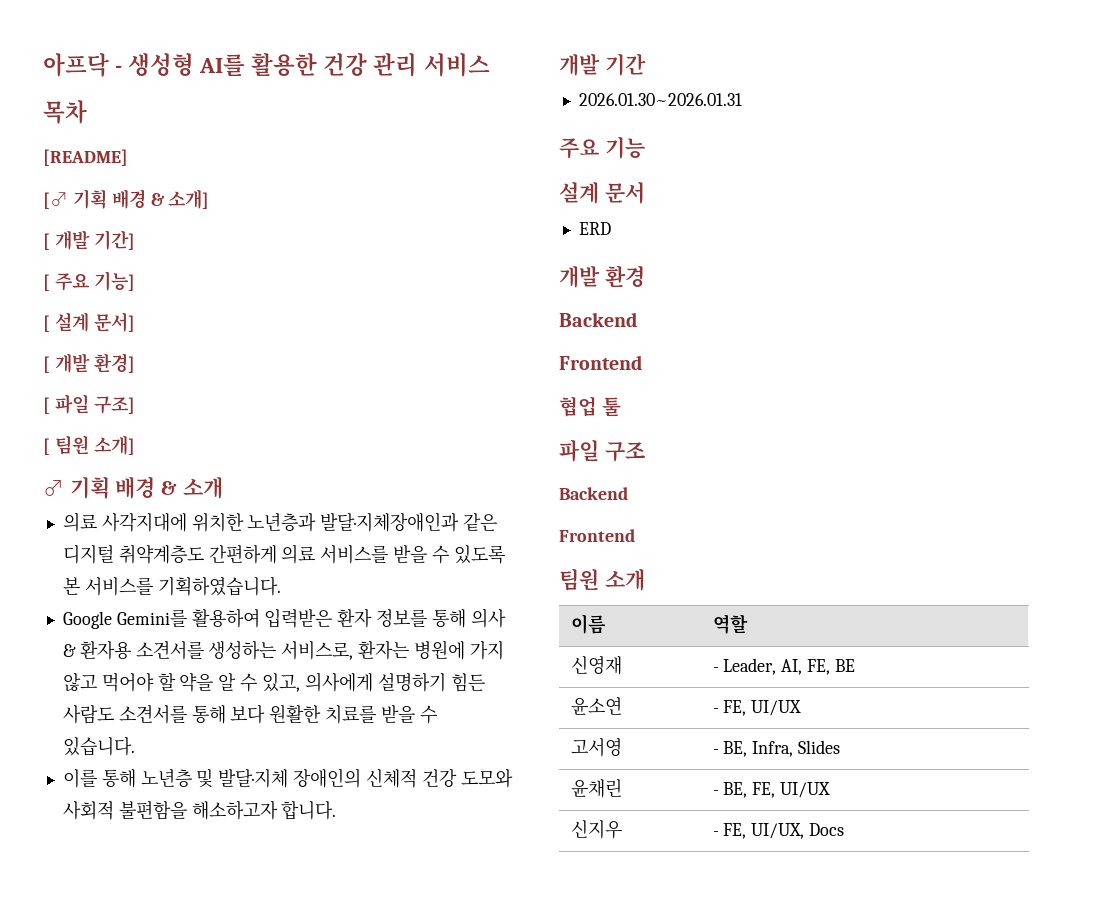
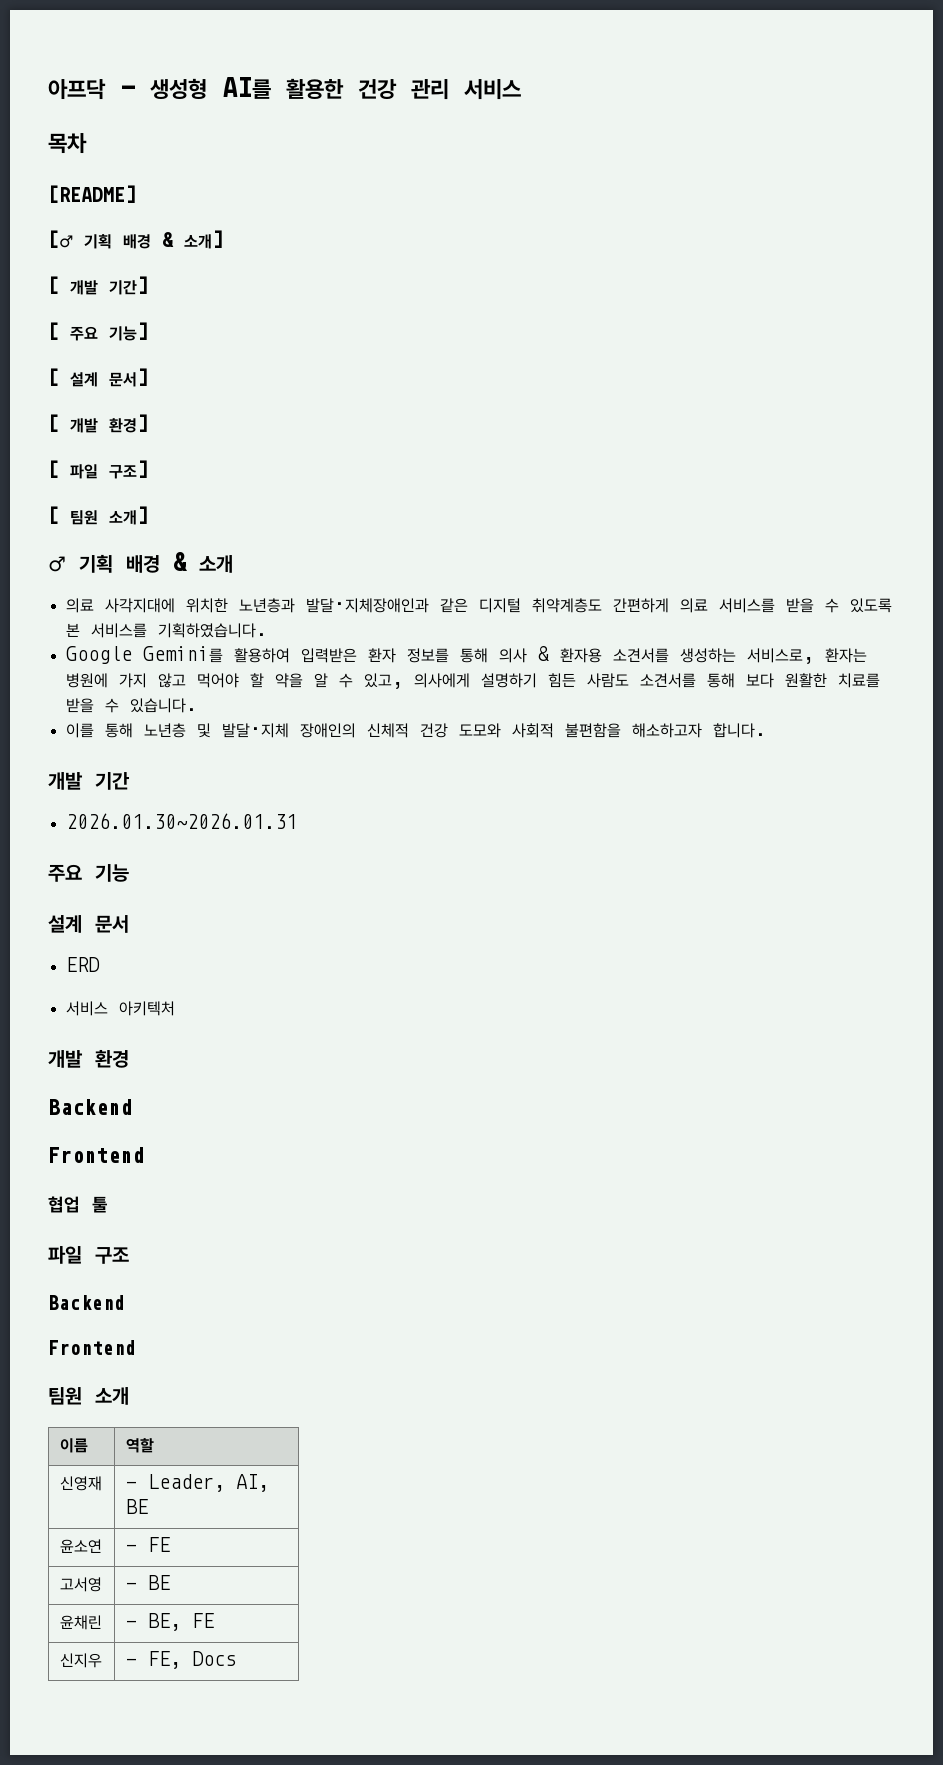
+ 서비스 아키텍처
- 신영재 | - Leader, AI, FE, BE
+ 신영재 | - Leader, AI, BE
- 윤소연 | - FE, UI/UX
+ 윤소연 | - FE
- 고서영 | - BE, Infra, Slides
+ 고서영 | - BE
- 윤채린 | - BE, FE, UI/UX
+ 윤채린 | - BE, FE
- 신지우 | - FE, UI/UX, Docs
+ 신지우 | - FE, Docs

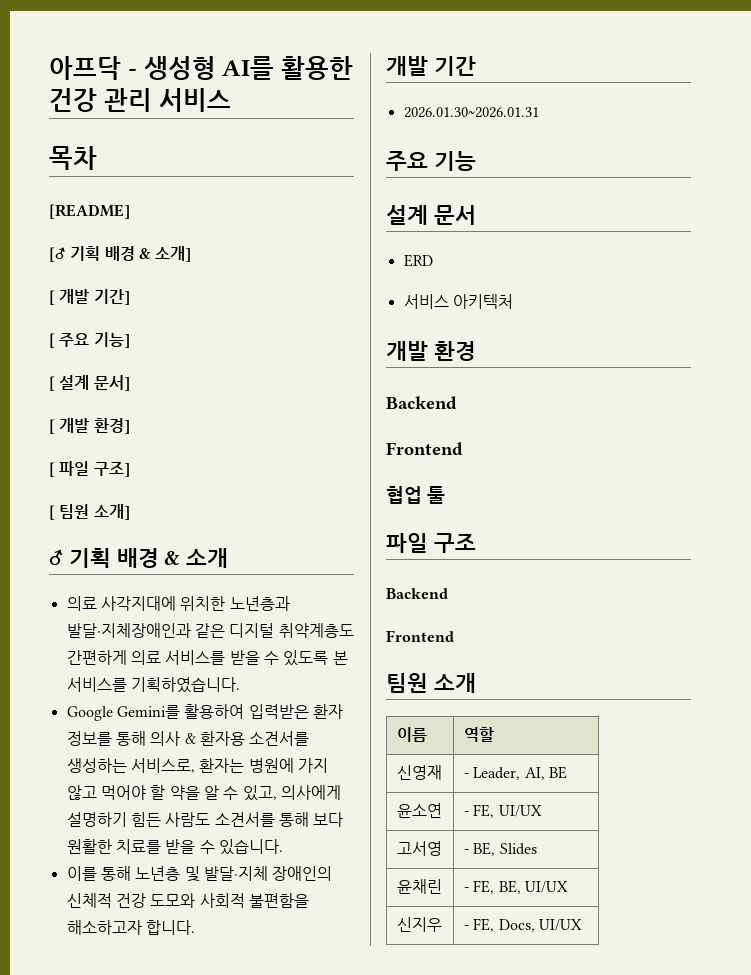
- 윤소연 | - FE
+ 윤소연 | - FE, UI/UX
- 고서영 | - BE
+ 고서영 | - BE, Slides
- 윤채린 | - BE, FE
+ 윤채린 | - FE, BE, UI/UX
- 신지우 | - FE, Docs
+ 신지우 | - FE, Docs, UI/UX

